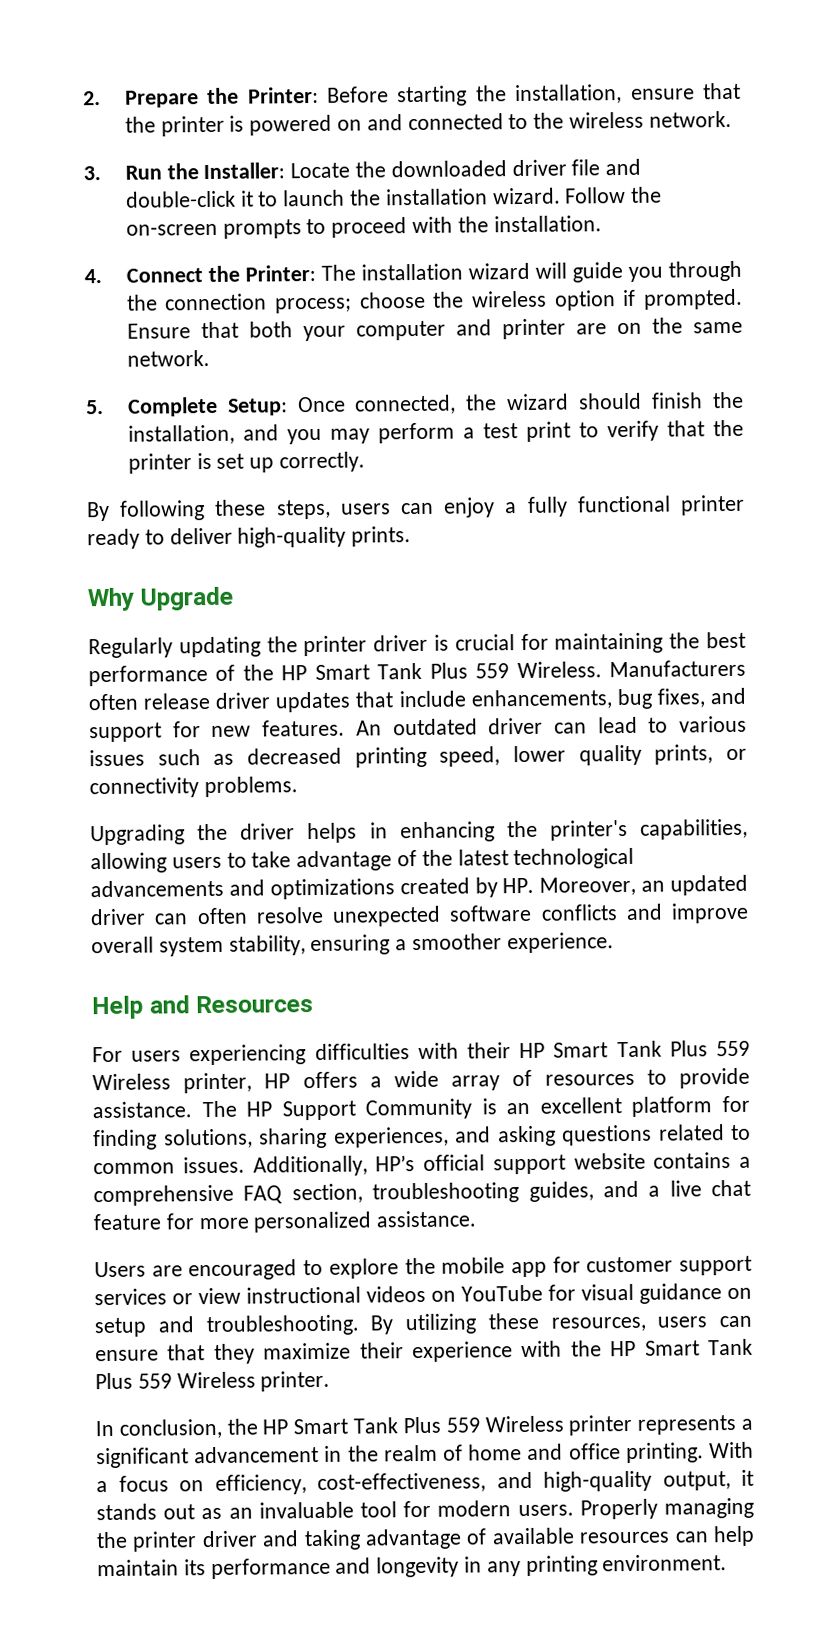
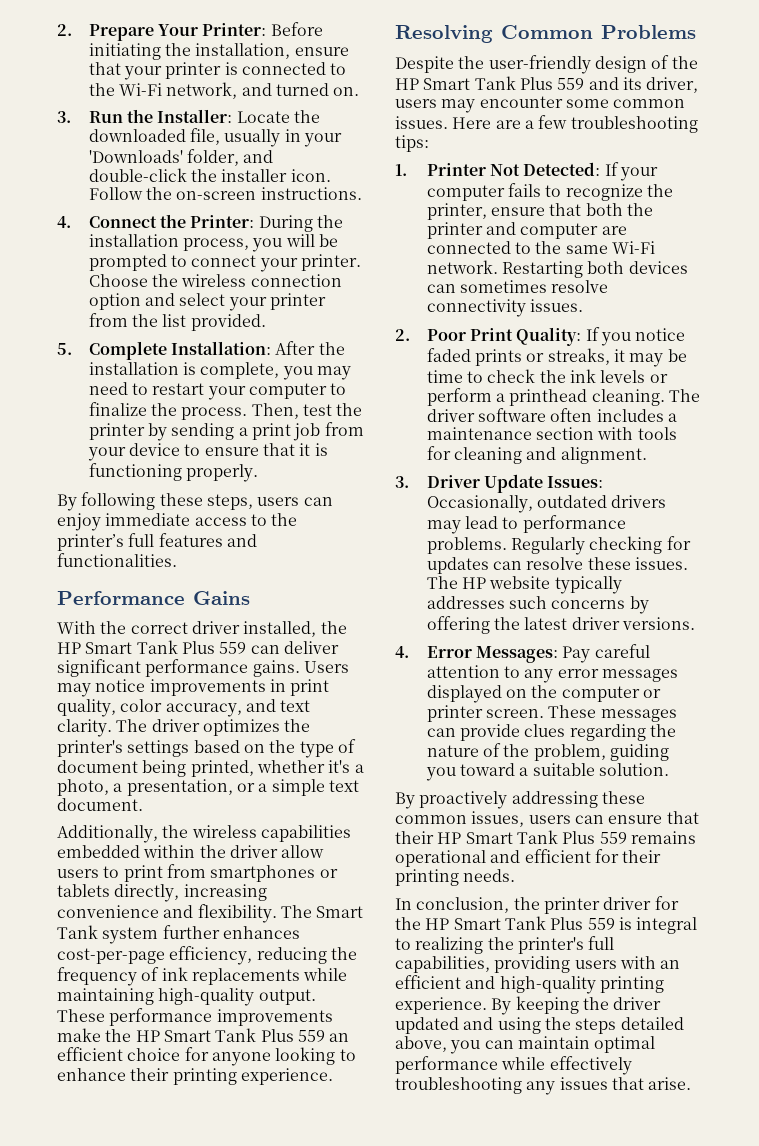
- 2. Prepare the Printer: Before starting the installation, ensure that the printer is powered on and connected to the wireless network.
+ 2. Prepare Your Printer: Before initiating the installation, ensure that your printer is connected to the Wi-Fi network, and turned on.
- 3. Run the Installer: Locate the downloaded driver file and double-click it to launch the installation wizard. Follow the on-screen prompts to proceed with the installation.
- 4. Connect the Printer: The installation wizard will guide you through the connection process; choose the wireless option if prompted. Ensure that both your computer and printer are on the same network.
- 5. Complete Setup: Once connected, the wizard should finish the installation, and you may perform a test print to verify that the printer is set up correctly.
+ 3. Run the Installer: Locate the downloaded file, usually in your 'Downloads' folder, and double-click the installer icon. Follow the on-screen instructions.
+ 4. Connect the Printer: During the installation process, you will be prompted to connect your printer. Choose the wireless connection option and select your printer from the list provided.
+ 5. Complete Installation: After the installation is complete, you may need to restart your computer to finalize the process. Then, test the printer by sending a print job from your device to ensure that it is functioning properly.
- By following these steps, users can enjoy a fully functional printer ready to deliver high-quality prints.
- Why Upgrade
- Regularly updating the printer driver is crucial for maintaining the best performance of the HP Smart Tank Plus 559 Wireless. Manufacturers often release driver updates that include enhancements, bug fixes, and support for new features. An outdated driver can lead to various issues such as decreased printing speed, lower quality prints, or connectivity problems.
- Upgrading the driver helps in enhancing the printer's capabilities, allowing users to take advantage of the latest technological advancements and optimizations created by HP. Moreover, an updated driver can often resolve unexpected software conflicts and improve overall system stability, ensuring a smoother experience.
- Help and Resources
- For users experiencing difficulties with their HP Smart Tank Plus 559 Wireless printer, HP offers a wide array of resources to provide assistance. The HP Support Community is an excellent platform for finding solutions, sharing experiences, and asking questions related to common issues. Additionally, HP’s official support website contains a comprehensive FAQ section, troubleshooting guides, and a live chat feature for more personalized assistance.
- Users are encouraged to explore the mobile app for customer support services or view instructional videos on YouTube for visual guidance on setup and troubleshooting. By utilizing these resources, users can ensure that they maximize their experience with the HP Smart Tank Plus 559 Wireless printer.
- In conclusion, the HP Smart Tank Plus 559 Wireless printer represents a significant advancement in the realm of home and office printing. With a focus on efficiency, cost-effectiveness, and high-quality output, it stands out as an invaluable tool for modern users. Properly managing the printer driver and taking advantage of available resources can help maintain its performance and longevity in any printing environment.
+ By following these steps, users can enjoy immediate access to the printer’s full features and functionalities.
+ Performance Gains
+ With the correct driver installed, the HP Smart Tank Plus 559 can deliver significant performance gains. Users may notice improvements in print quality, color accuracy, and text clarity. The driver optimizes the printer's settings based on the type of document being printed, whether it's a photo, a presentation, or a simple text document.
+ Additionally, the wireless capabilities embedded within the driver allow users to print from smartphones or tablets directly, increasing convenience and flexibility. The Smart Tank system further enhances cost-per-page efficiency, reducing the frequency of ink replacements while maintaining high-quality output. These performance improvements make the HP Smart Tank Plus 559 an efficient choice for anyone looking to enhance their printing experience.
+ Resolving Common Problems
+ Despite the user-friendly design of the HP Smart Tank Plus 559 and its driver, users may encounter some common issues. Here are a few troubleshooting tips:
+ 1. Printer Not Detected: If your computer fails to recognize the printer, ensure that both the printer and computer are connected to the same Wi-Fi network. Restarting both devices can sometimes resolve connectivity issues.
+ 2. Poor Print Quality: If you notice faded prints or streaks, it may be time to check the ink levels or perform a printhead cleaning. The driver software often includes a maintenance section with tools for cleaning and alignment.
+ 3. Driver Update Issues: Occasionally, outdated drivers may lead to performance problems. Regularly checking for updates can resolve these issues. The HP website typically addresses such concerns by offering the latest driver versions.
+ 4. Error Messages: Pay careful attention to any error messages displayed on the computer or printer screen. These messages can provide clues regarding the nature of the problem, guiding you toward a suitable solution.
+ By proactively addressing these common issues, users can ensure that their HP Smart Tank Plus 559 remains operational and efficient for their printing needs.
+ In conclusion, the printer driver for the HP Smart Tank Plus 559 is integral to realizing the printer's full capabilities, providing users with an efficient and high-quality printing experience. By keeping the driver updated and using the steps detailed above, you can maintain optimal performance while effectively troubleshooting any issues that arise.

